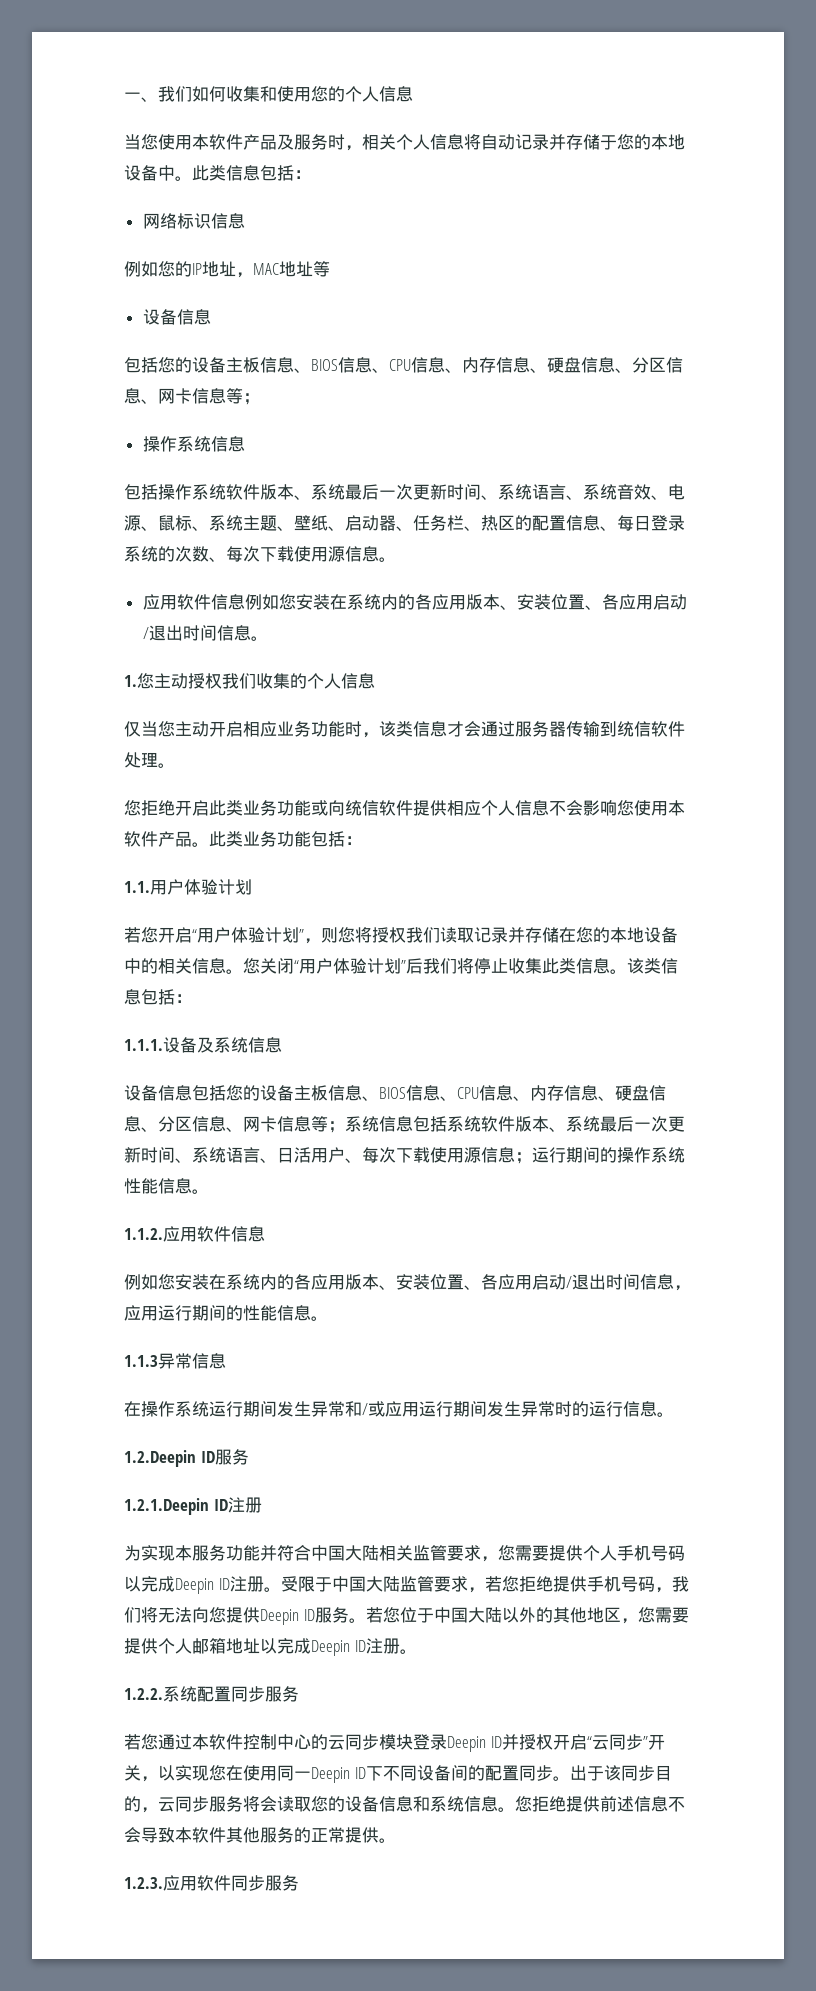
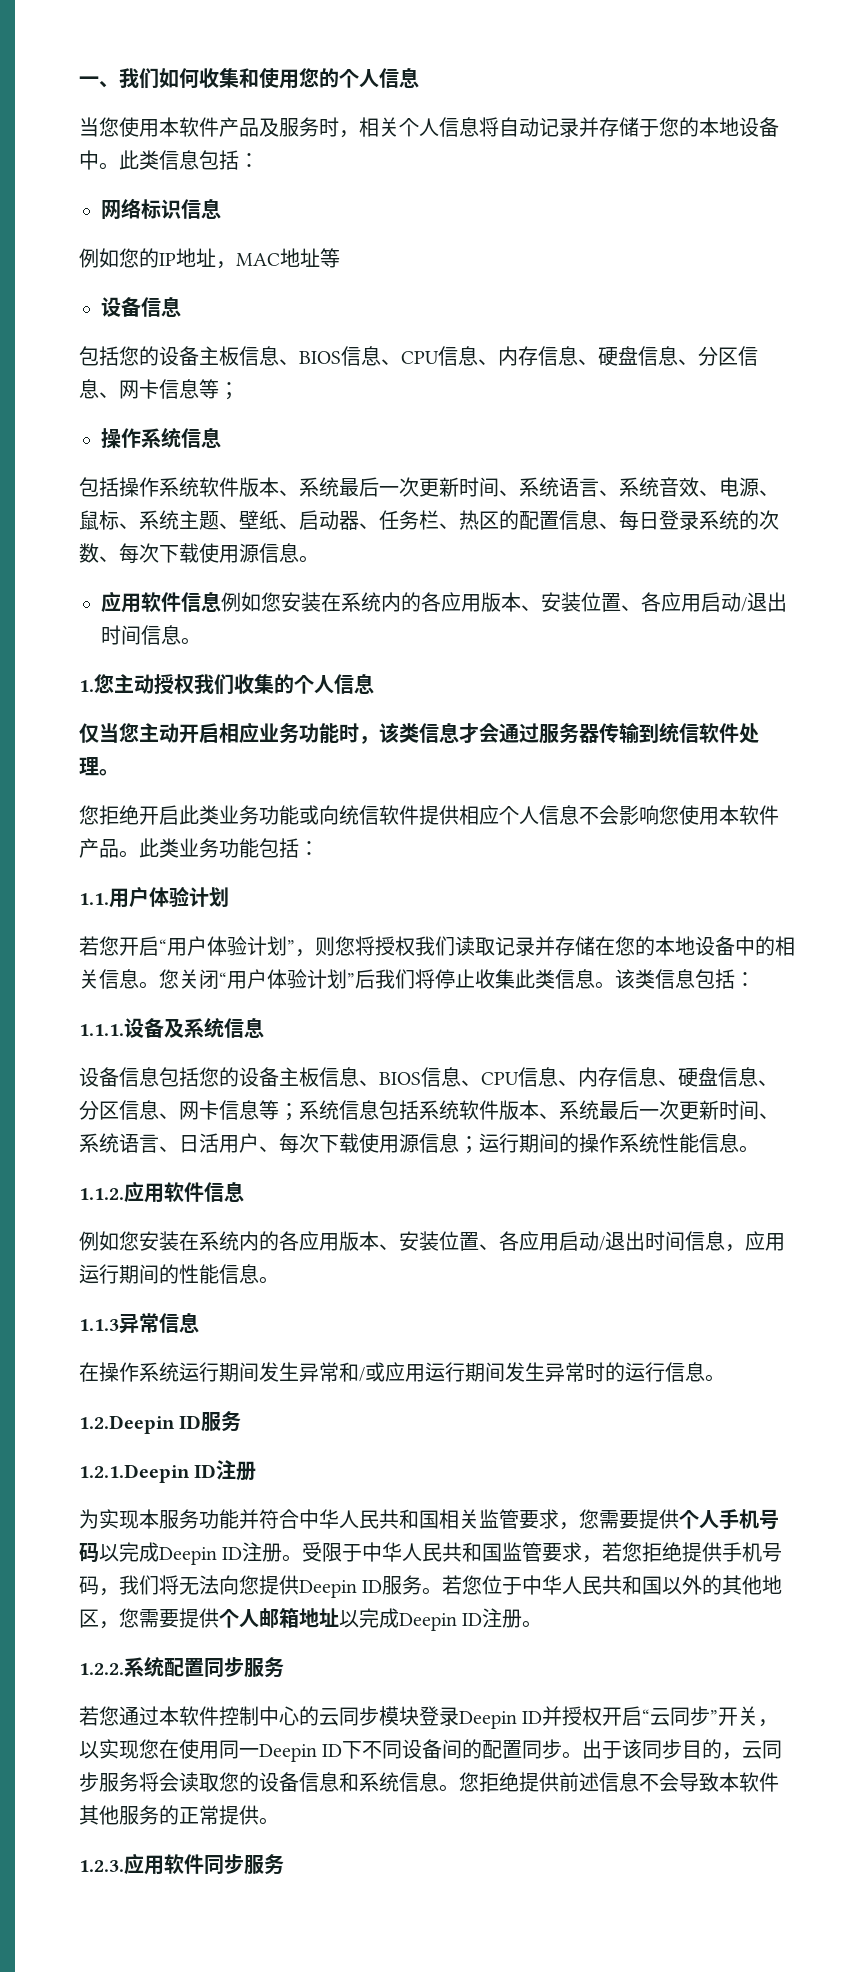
- 为实现本服务功能并符合中国大陆相关监管要求，您需要提供个人手机号码以完成Deepin ID注册。
+ 为实现本服务功能并符合中华人民共和国相关监管要求，您需要提供个人手机号码以完成Deepin ID注册。
- 受限于中国大陆监管要求，若您拒绝提供手机号码，我们将无法向您提供Deepin ID服务。
+ 受限于中华人民共和国监管要求，若您拒绝提供手机号码，我们将无法向您提供Deepin ID服务。
- 若您位于中国大陆以外的其他地区，您需要提供个人邮箱地址以完成Deepin ID注册。
+ 若您位于中华人民共和国以外的其他地区，您需要提供个人邮箱地址以完成Deepin ID注册。

